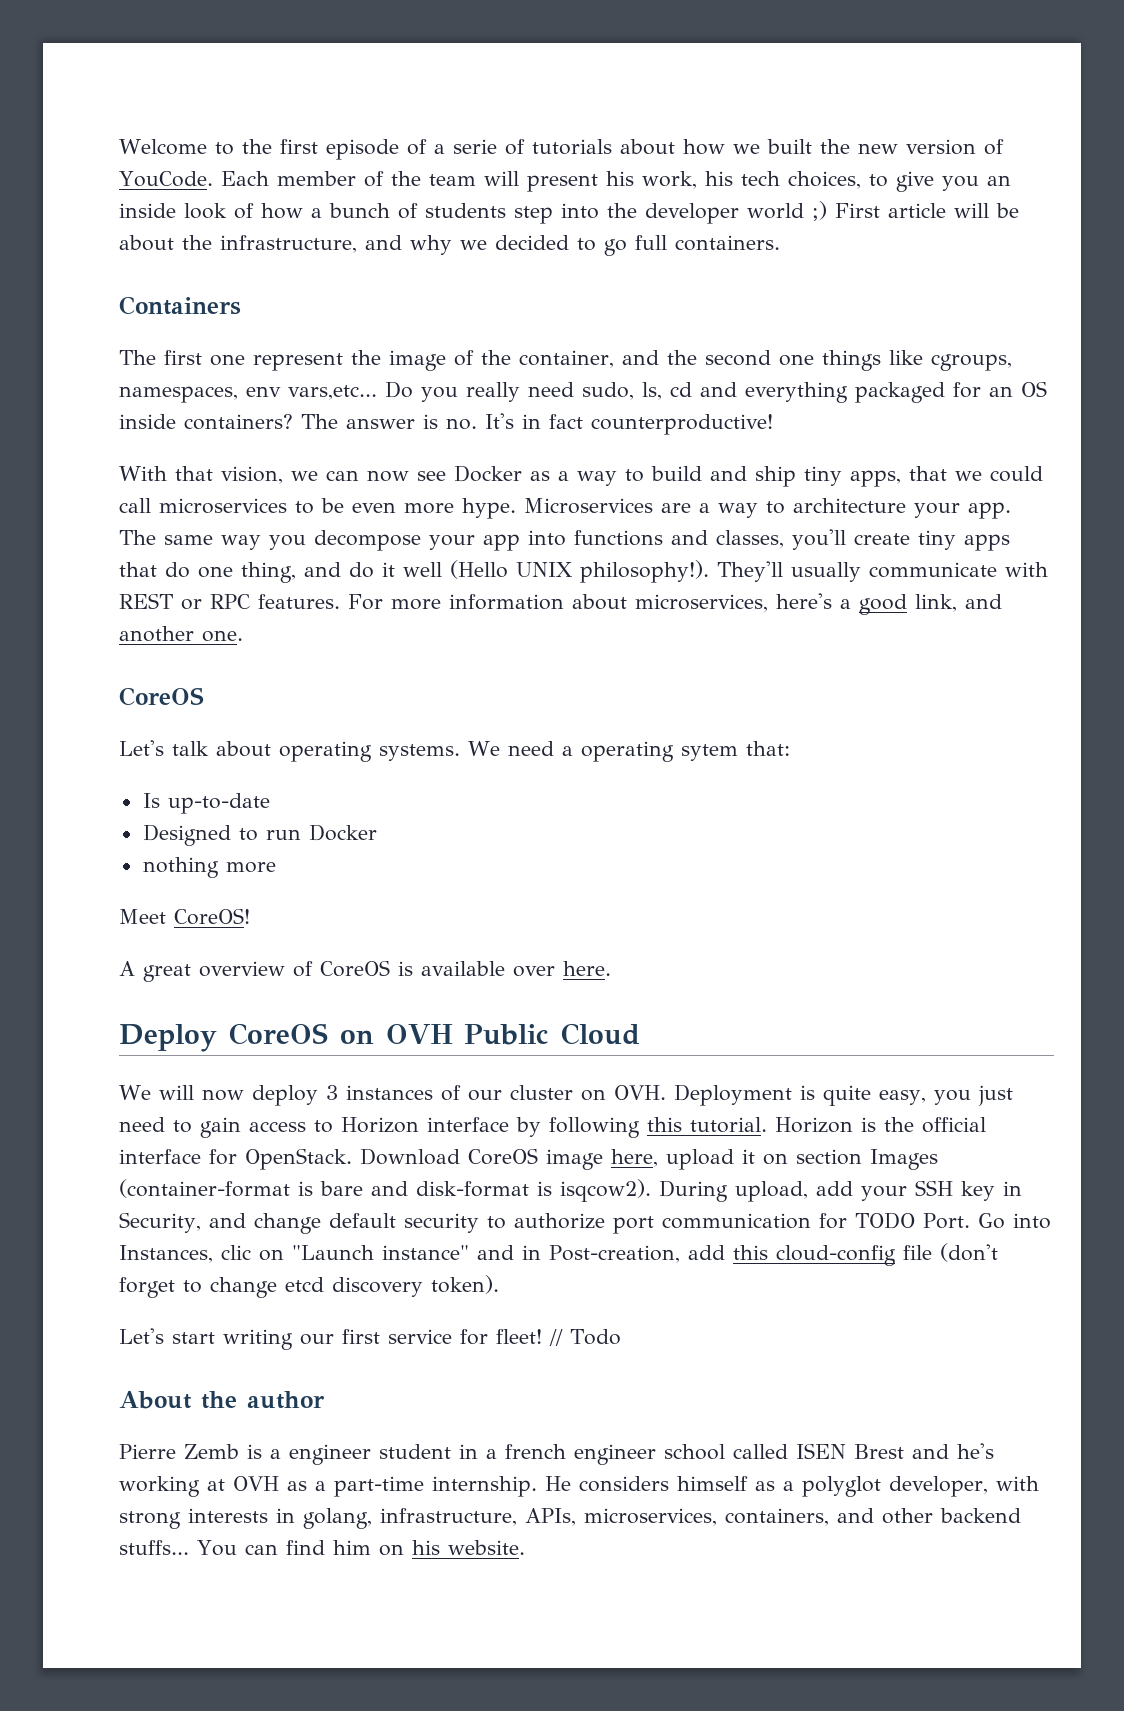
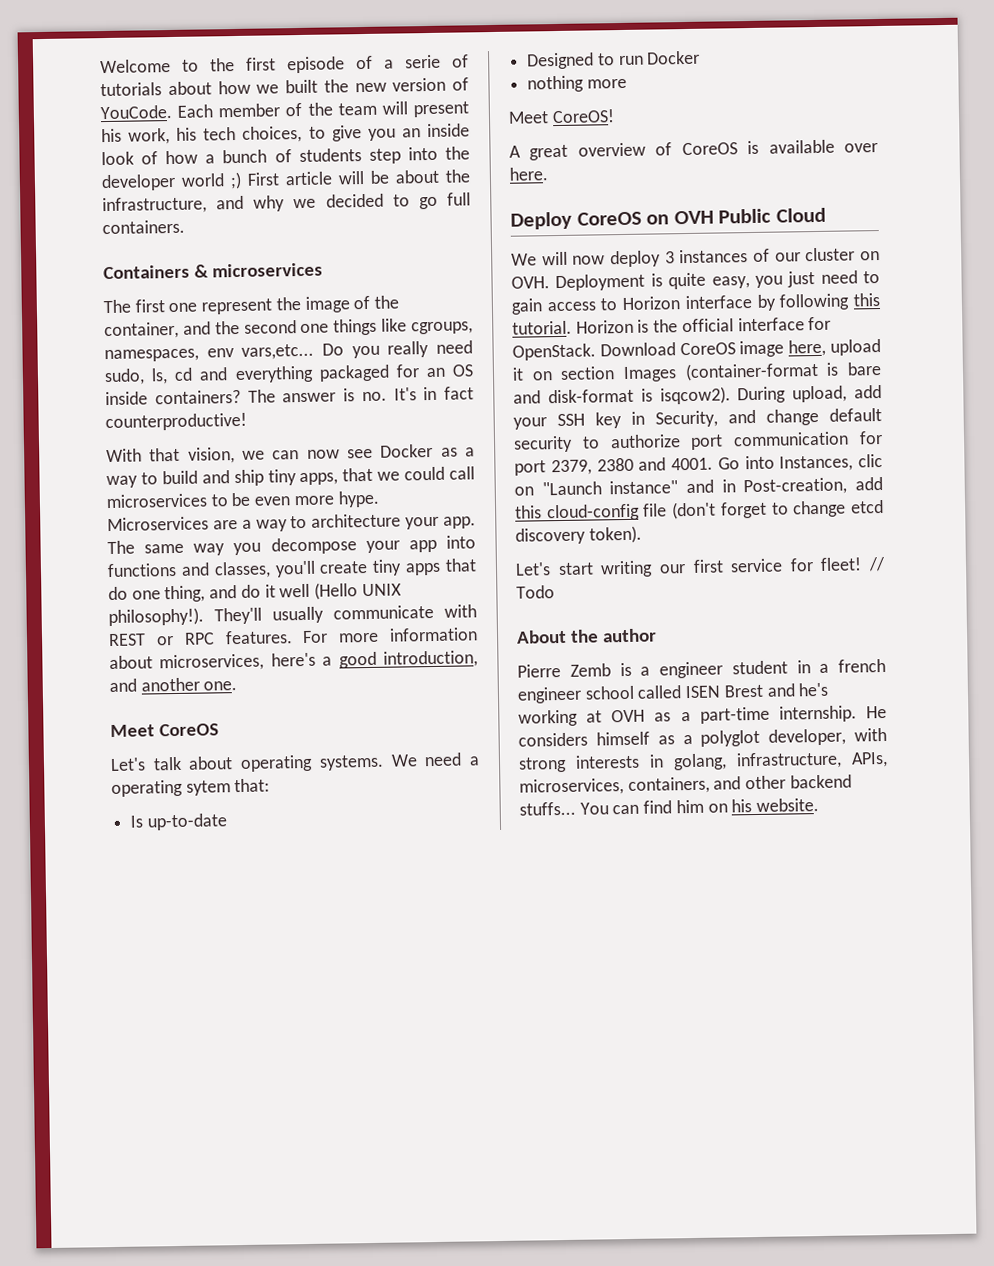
- Containers
+ Containers & microservices
- For more information about microservices, here's a good link, and another one.
- CoreOS
+ For more information about microservices, here's a good introduction, and another one.
+ Meet CoreOS
- During upload, add your SSH key in Security, and change default security to authorize port communication for TODO Port.
+ During upload, add your SSH key in Security, and change default security to authorize port communication for port 2379, 2380 and 4001.

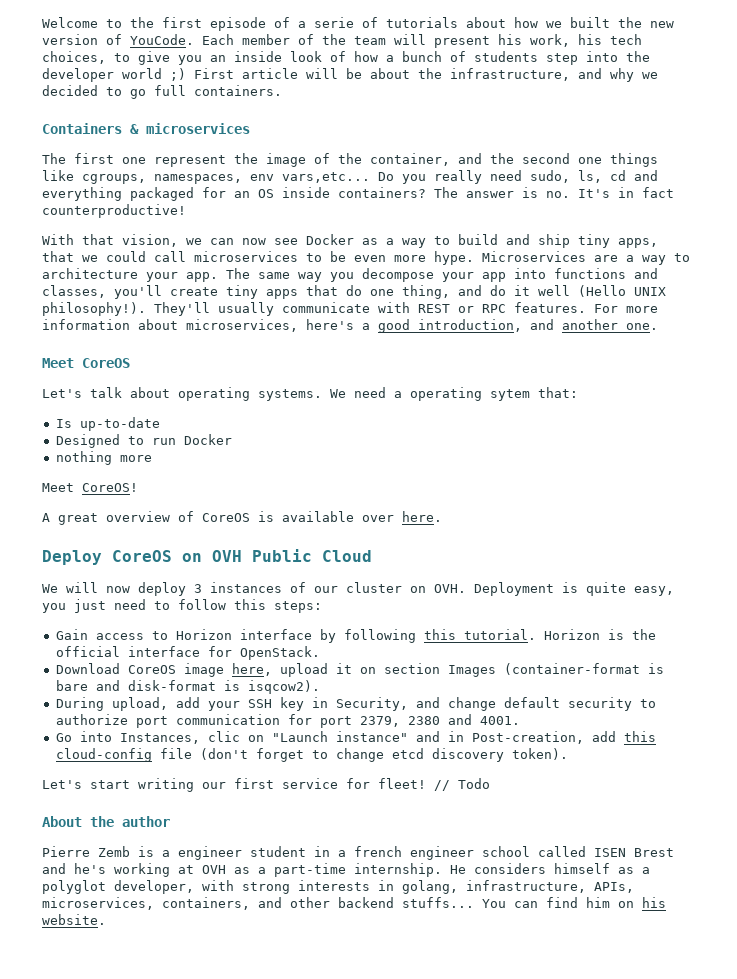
- We will now deploy 3 instances of our cluster on OVH. Deployment is quite easy, you just need to gain access to Horizon interface by following this tutorial.
+ We will now deploy 3 instances of our cluster on OVH. Deployment is quite easy, you just need to follow this steps:
+ Gain access to Horizon interface by following this tutorial.
- Horizon is the official interface for OpenStack. Download CoreOS image here, upload it on section Images (container-format is bare and disk-format is isqcow2). During upload, add your SSH key in Security, and change default security to authorize port communication for port 2379, 2380 and 4001. Go into Instances, clic on "Launch instance" and in Post-creation, add this cloud-config file (don't forget to change etcd discovery token).
+ Horizon is the official interface for OpenStack.
+ Download CoreOS image here, upload it on section Images (container-format is bare and disk-format is isqcow2).
+ During upload, add your SSH key in Security, and change default security to authorize port communication for port 2379, 2380 and 4001.
+ Go into Instances, clic on "Launch instance" and in Post-creation, add this cloud-config file (don't forget to change etcd discovery token).

